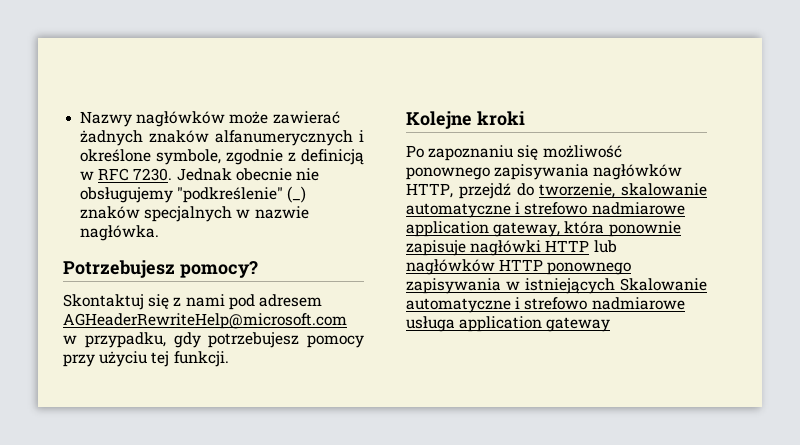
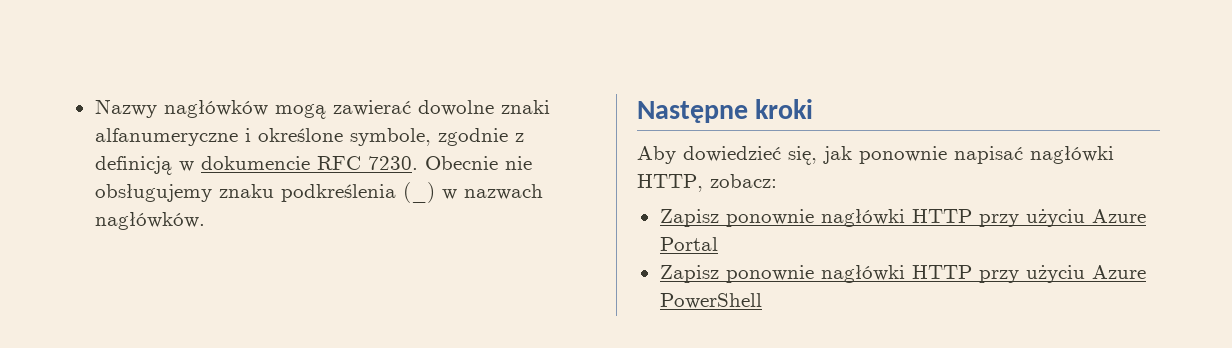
- Nazwy nagłówków może zawierać żadnych znaków alfanumerycznych i określone symbole, zgodnie z definicją w RFC 7230.
+ Nazwy nagłówków mogą zawierać dowolne znaki alfanumeryczne i określone symbole, zgodnie z definicją w dokumencie RFC 7230.
- Jednak obecnie nie obsługujemy "podkreślenie" (_) znaków specjalnych w nazwie nagłówka.
- Potrzebujesz pomocy?
- Skontaktuj się z nami pod adresem AGHeaderRewriteHelp@microsoft.com w przypadku, gdy potrzebujesz pomocy przy użyciu tej funkcji.
- Kolejne kroki
- Po zapoznaniu się możliwość ponownego zapisywania nagłówków HTTP, przejdź do tworzenie, skalowanie automatyczne i strefowo nadmiarowe application gateway, która ponownie zapisuje nagłówki HTTP lub nagłówków HTTP ponownego zapisywania w istniejących Skalowanie automatyczne i strefowo nadmiarowe usługa application gateway
+ Obecnie nie obsługujemy znaku podkreślenia (_) w nazwach nagłówków.
+ Następne kroki
+ Aby dowiedzieć się, jak ponownie napisać nagłówki HTTP, zobacz:
+ Zapisz ponownie nagłówki HTTP przy użyciu Azure Portal
+ Zapisz ponownie nagłówki HTTP przy użyciu Azure PowerShell

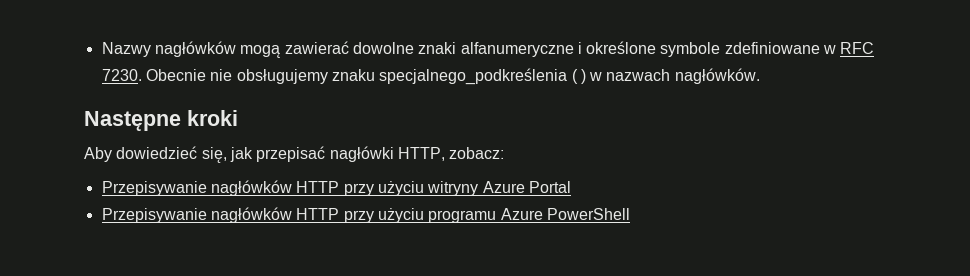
- Nazwy nagłówków mogą zawierać dowolne znaki alfanumeryczne i określone symbole, zgodnie z definicją w dokumencie RFC 7230.
+ Nazwy nagłówków mogą zawierać dowolne znaki alfanumeryczne i określone symbole zdefiniowane w RFC 7230.
- Obecnie nie obsługujemy znaku podkreślenia (_) w nazwach nagłówków.
+ Obecnie nie obsługujemy znaku specjalnego_podkreślenia ( ) w nazwach nagłówków.
- Aby dowiedzieć się, jak ponownie napisać nagłówki HTTP, zobacz:
+ Aby dowiedzieć się, jak przepisać nagłówki HTTP, zobacz:
- Zapisz ponownie nagłówki HTTP przy użyciu Azure Portal
+ Przepisywanie nagłówków HTTP przy użyciu witryny Azure Portal
- Zapisz ponownie nagłówki HTTP przy użyciu Azure PowerShell
+ Przepisywanie nagłówków HTTP przy użyciu programu Azure PowerShell

